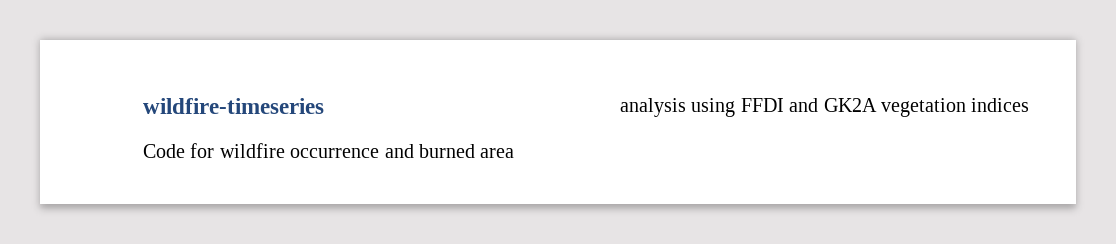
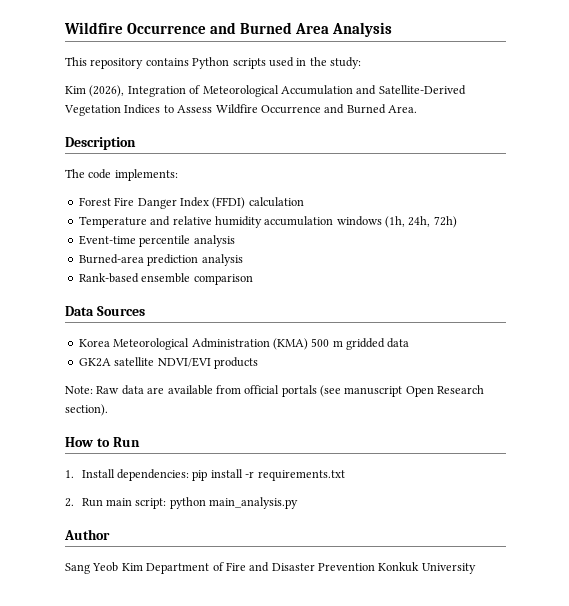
- wildfire-timeseries
- Code for wildfire occurrence and burned area analysis using FFDI and GK2A vegetation indices
+ Wildfire Occurrence and Burned Area Analysis
+ This repository contains Python scripts used in the study:
+ Kim (2026), Integration of Meteorological Accumulation and Satellite-Derived Vegetation Indices to Assess Wildfire Occurrence and Burned Area.
+ Description
+ The code implements:
+ Forest Fire Danger Index (FFDI) calculation
+ Temperature and relative humidity accumulation windows (1h, 24h, 72h)
+ Event-time percentile analysis
+ Burned-area prediction analysis
+ Rank-based ensemble comparison
+ Data Sources
+ Korea Meteorological Administration (KMA) 500 m gridded data
+ GK2A satellite NDVI/EVI products
+ Note: Raw data are available from official portals (see manuscript Open Research section).
+ How to Run
+ 1. Install dependencies: pip install -r requirements.txt
+ 2. Run main script: python main_analysis.py
+ Author
+ Sang Yeob Kim Department of Fire and Disaster Prevention Konkuk University

